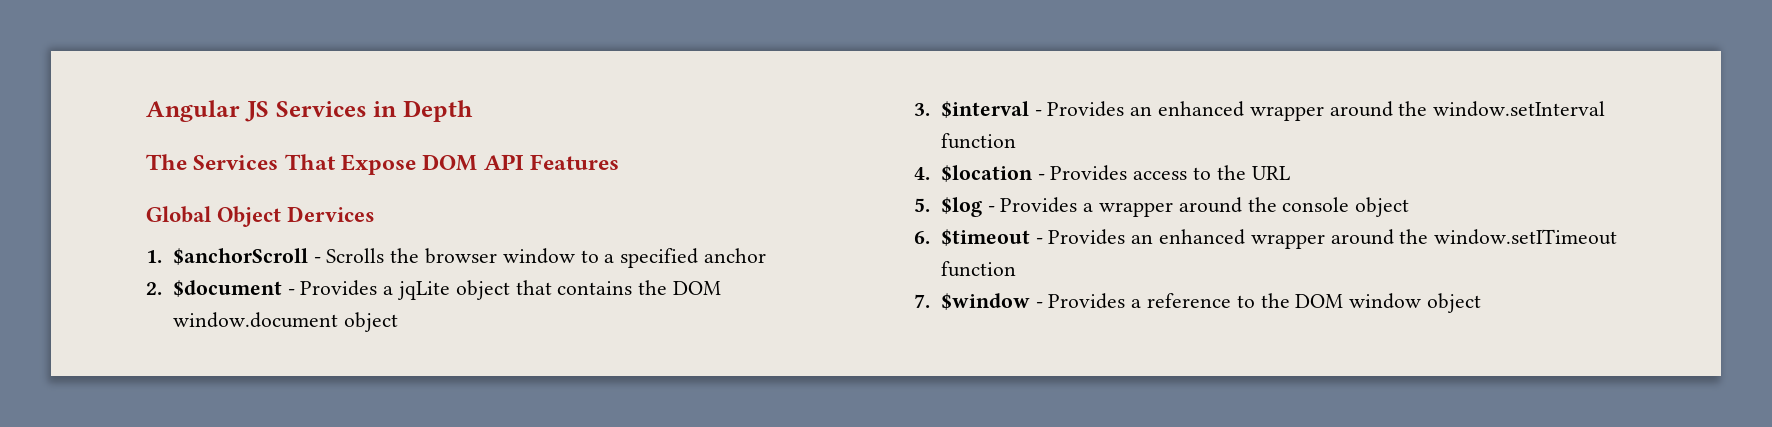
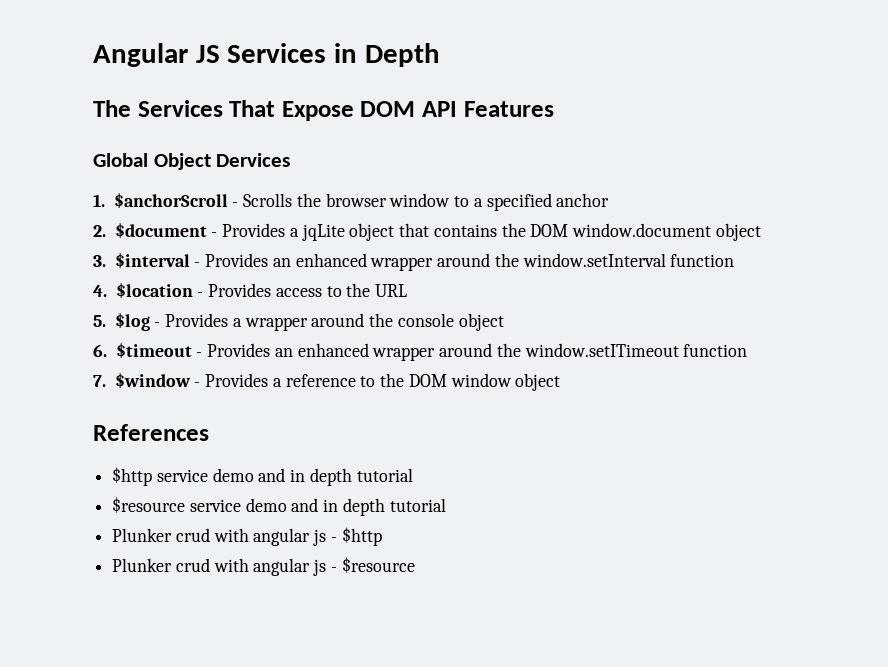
+ References
+ $http service demo and in depth tutorial
+ $resource service demo and in depth tutorial
+ Plunker crud with angular js - $http
+ Plunker crud with angular js - $resource

